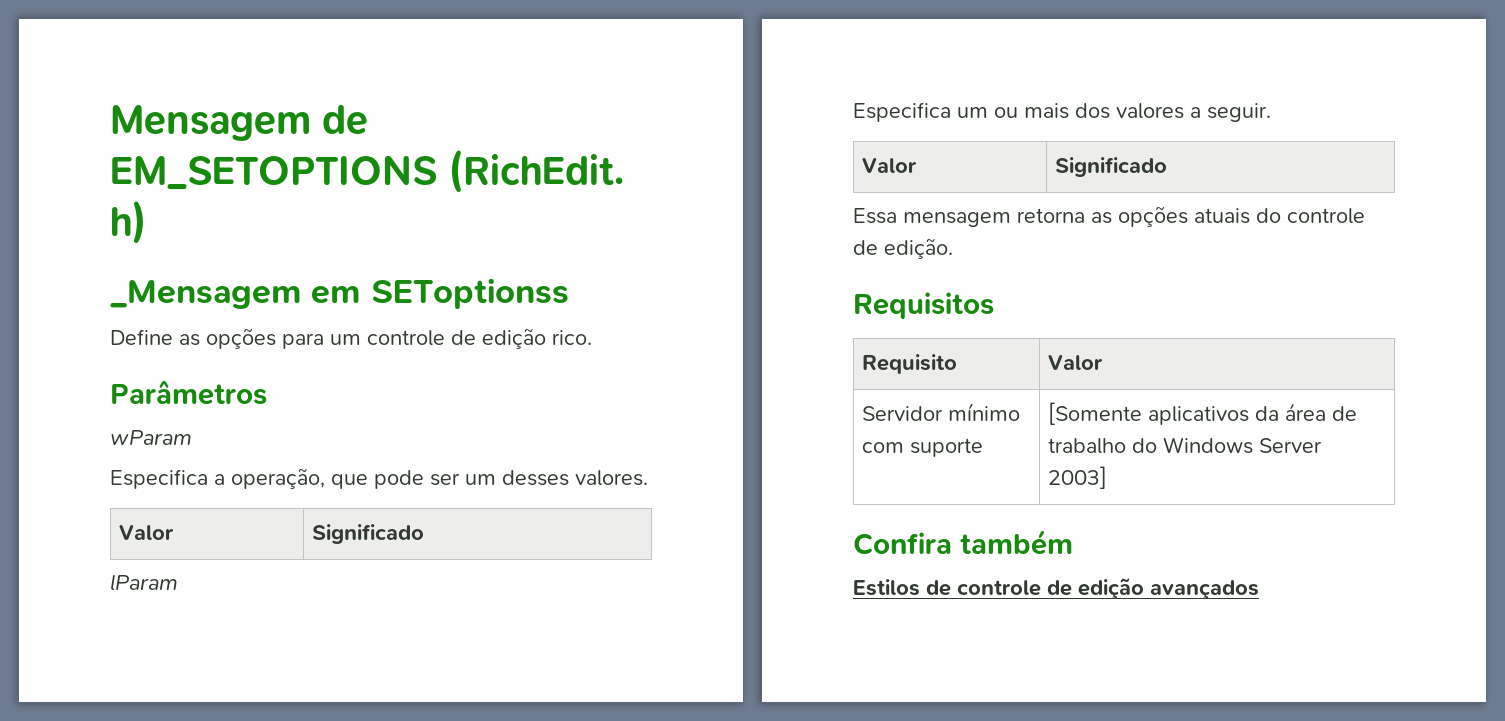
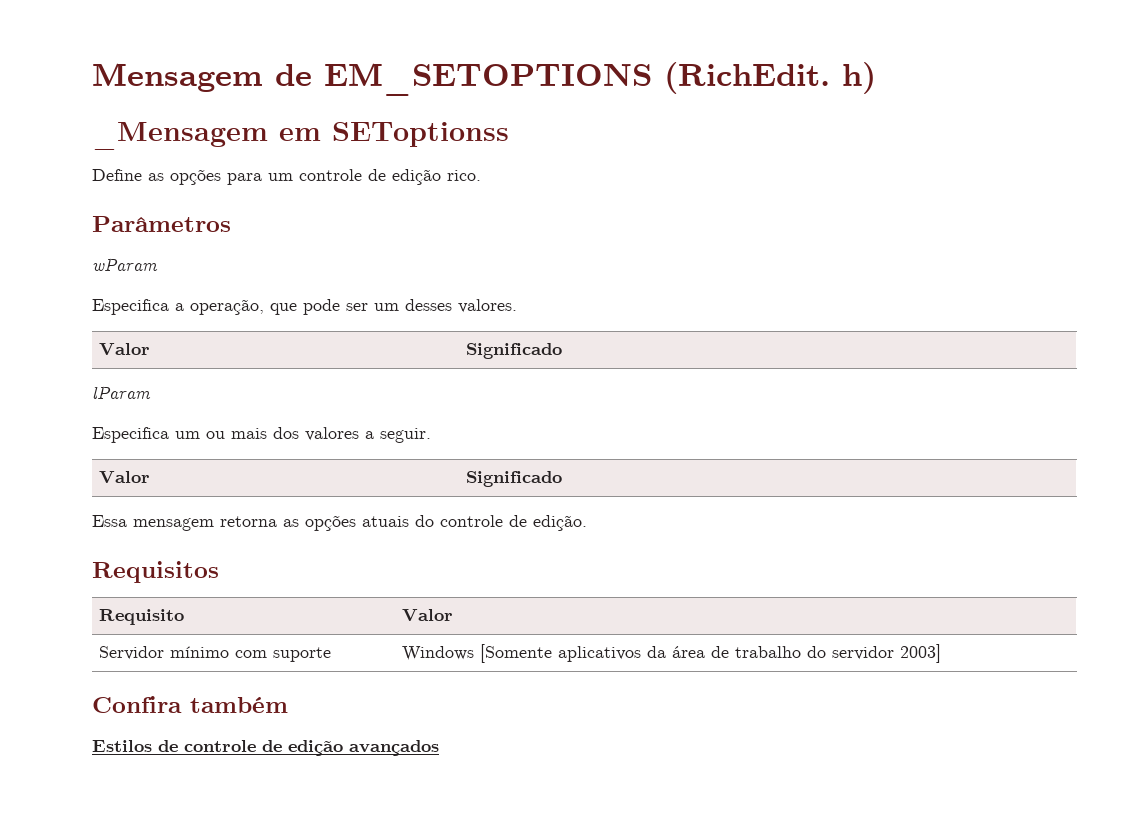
- Servidor mínimo com suporte | [Somente aplicativos da área de trabalho do Windows Server 2003]
+ Servidor mínimo com suporte | Windows [Somente aplicativos da área de trabalho do servidor 2003]

